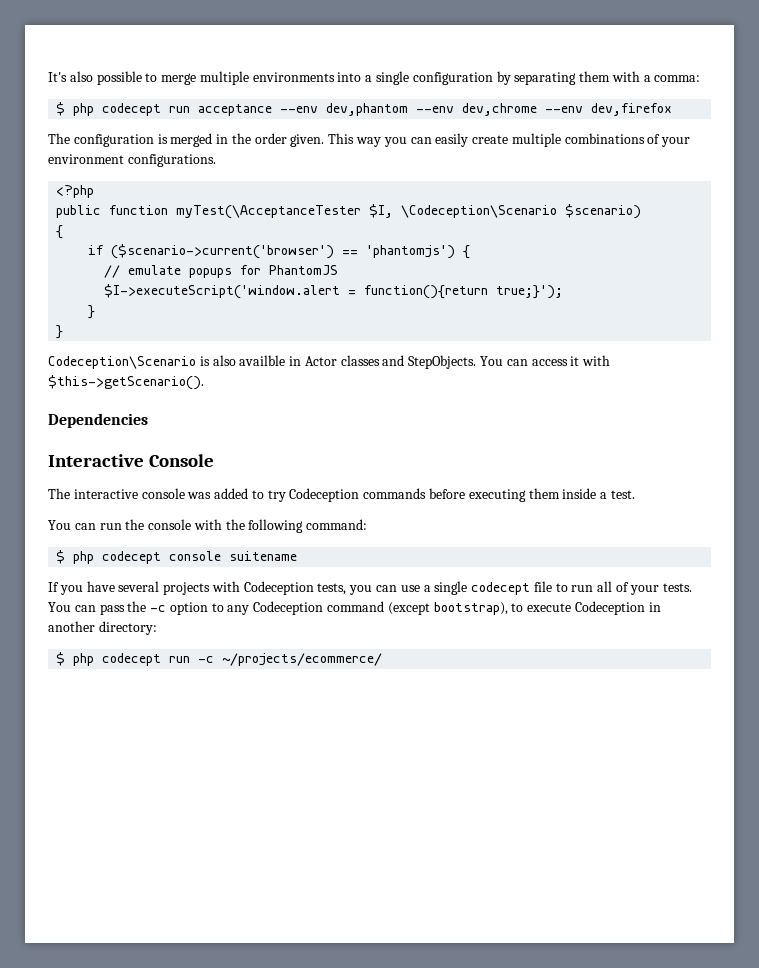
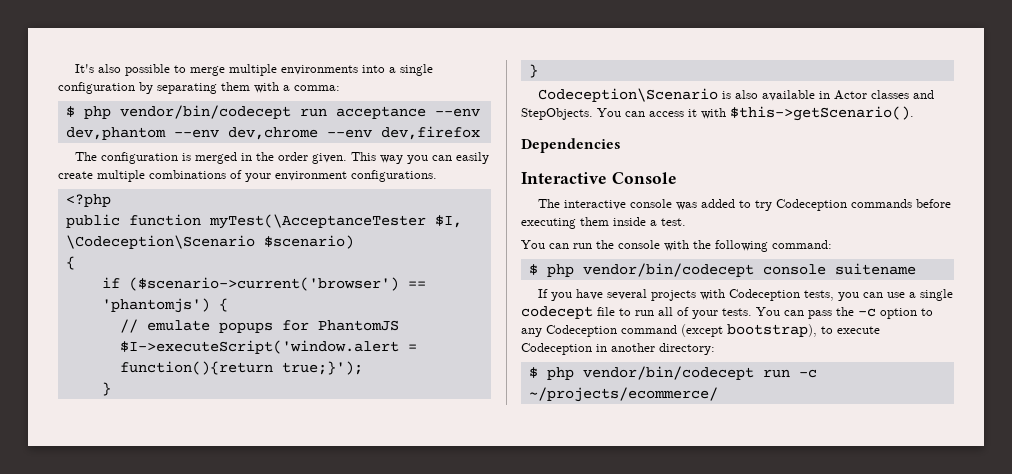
- $ php codecept run acceptance --env dev,phantom --env dev,chrome --env dev,firefox
+ $ php vendor/bin/codecept run acceptance --env dev,phantom --env dev,chrome --env dev,firefox
- Codeception\Scenario is also availble in Actor classes and StepObjects.
+ Codeception\Scenario is also available in Actor classes and StepObjects.
- $ php codecept console suitename
+ $ php vendor/bin/codecept console suitename
- $ php codecept run -c ~/projects/ecommerce/
+ $ php vendor/bin/codecept run -c ~/projects/ecommerce/

